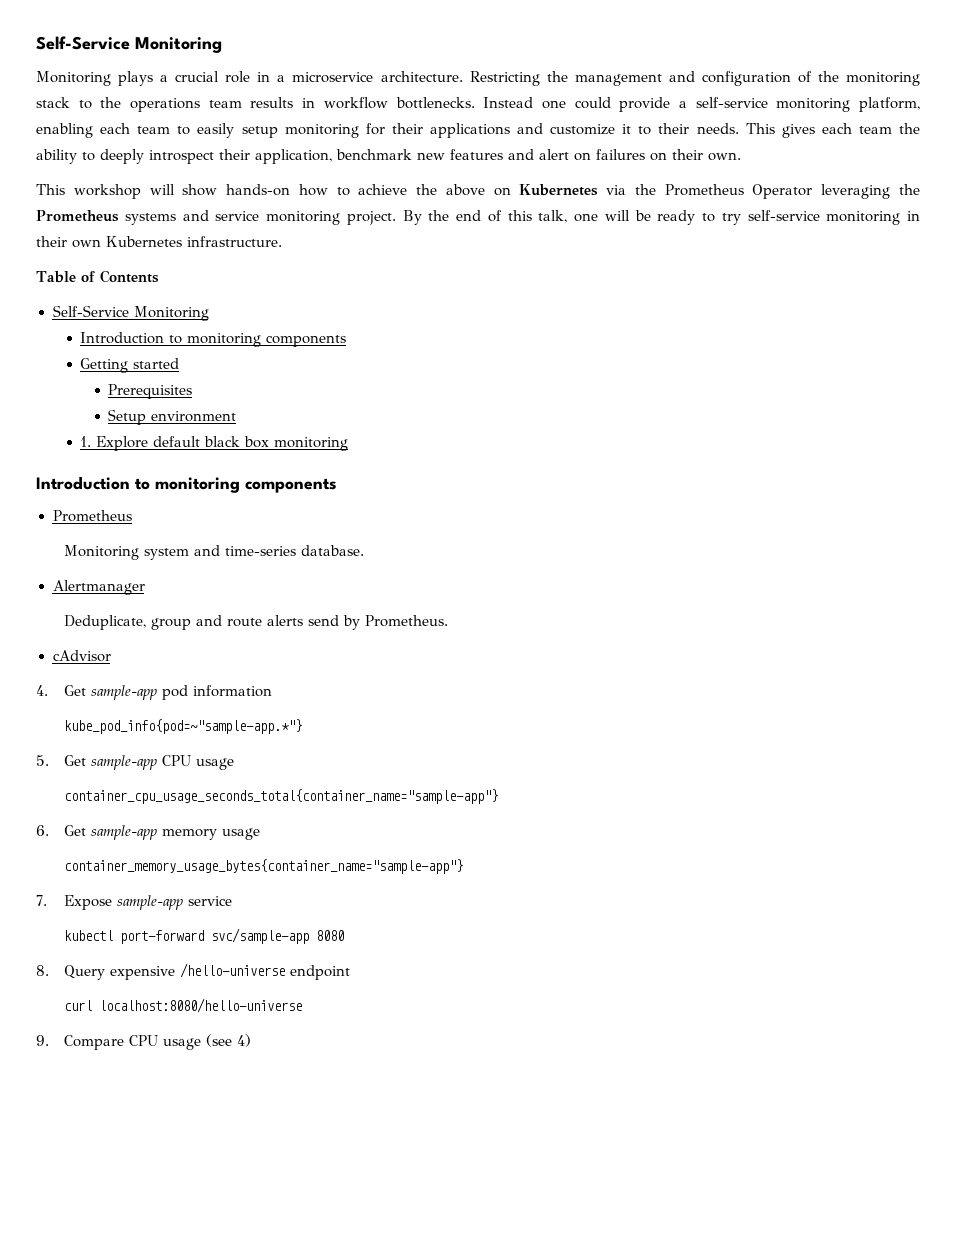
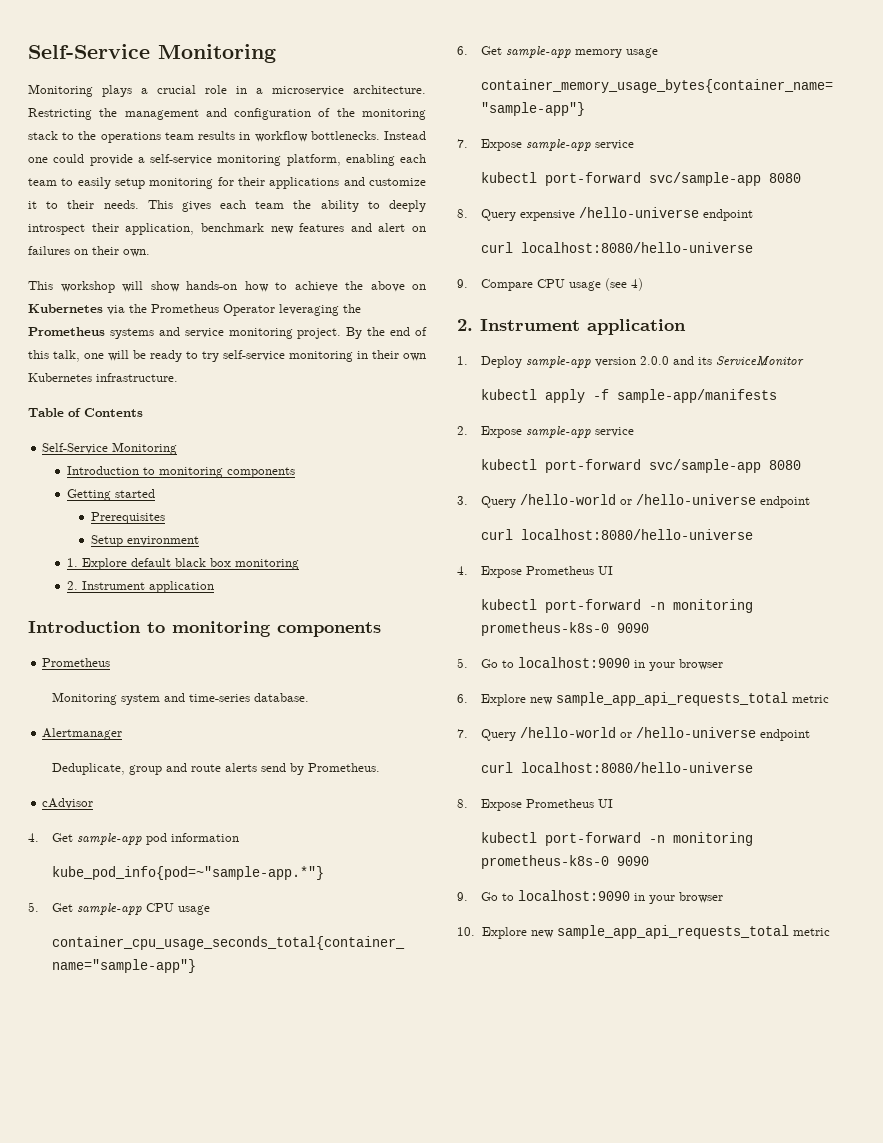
  1. Explore default black box monitoring
+ 2. Instrument application
  9. Compare CPU usage (see 4)
+ 2. Instrument application
+ 1. Deploy sample-app version 2.0.0 and its ServiceMonitor
+ kubectl apply -f sample-app/manifests
+ 2. Expose sample-app service
+ kubectl port-forward svc/sample-app 8080
+ 3. Query /hello-world or /hello-universe endpoint
+ curl localhost:8080/hello-universe
+ 4. Expose Prometheus UI
+ kubectl port-forward -n monitoring prometheus-k8s-0 9090
+ 5. Go to localhost:9090 in your browser
+ 6. Explore new sample_app_api_requests_total metric
+ 7. Query /hello-world or /hello-universe endpoint
+ curl localhost:8080/hello-universe
+ 8. Expose Prometheus UI
+ kubectl port-forward -n monitoring prometheus-k8s-0 9090
+ 9. Go to localhost:9090 in your browser
+ 10. Explore new sample_app_api_requests_total metric

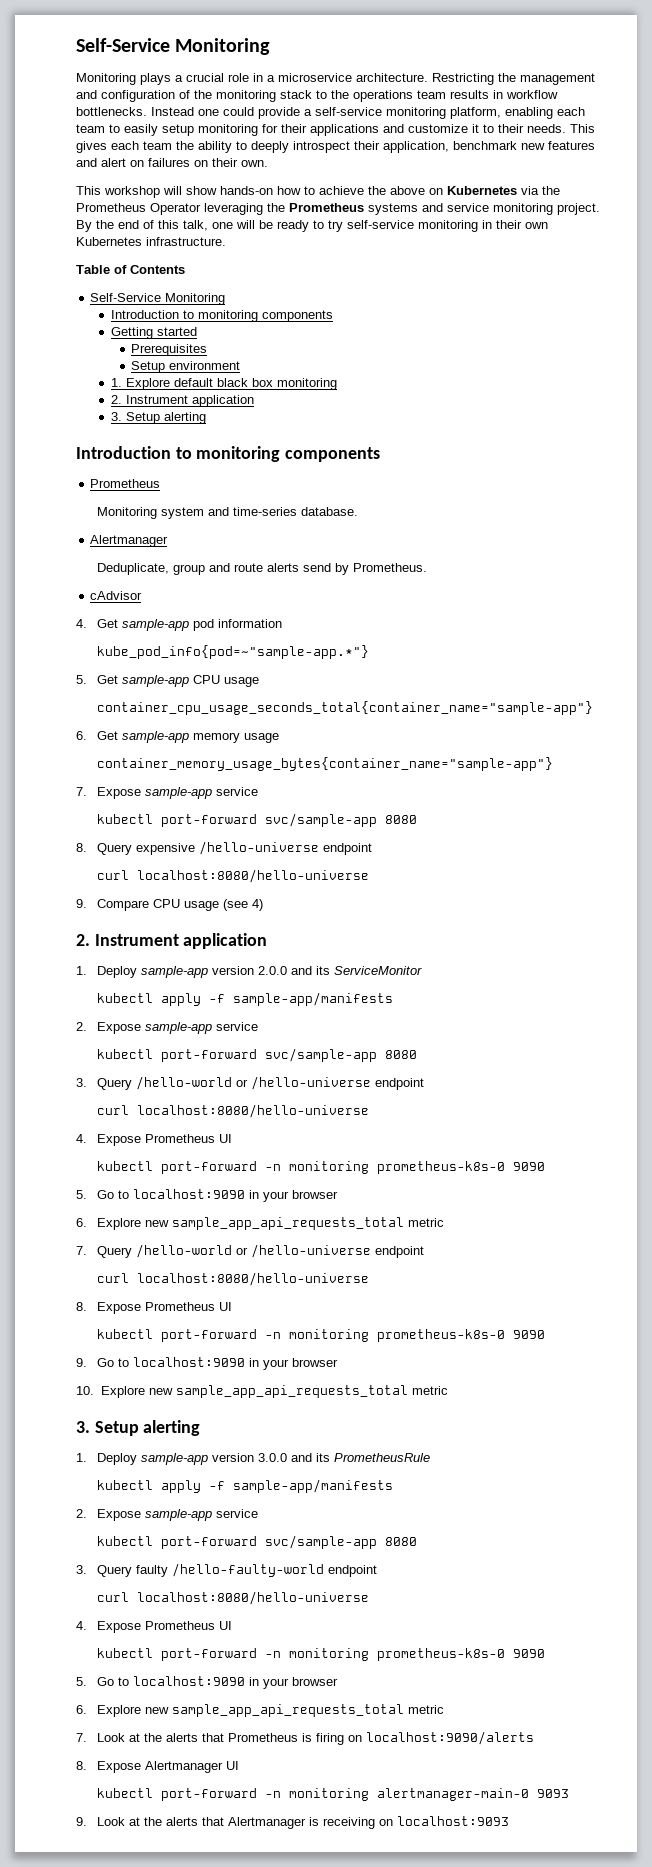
  1. Explore default black box monitoring
  2. Instrument application
+ 3. Setup alerting
  10. Explore new sample_app_api_requests_total metric
+ 3. Setup alerting
+ 1. Deploy sample-app version 3.0.0 and its PrometheusRule
+ kubectl apply -f sample-app/manifests
+ 2. Expose sample-app service
+ kubectl port-forward svc/sample-app 8080
+ 3. Query faulty /hello-faulty-world endpoint
+ curl localhost:8080/hello-universe
+ 4. Expose Prometheus UI
+ kubectl port-forward -n monitoring prometheus-k8s-0 9090
+ 5. Go to localhost:9090 in your browser
+ 6. Explore new sample_app_api_requests_total metric
+ 7. Look at the alerts that Prometheus is firing on localhost:9090/alerts
+ 8. Expose Alertmanager UI
+ kubectl port-forward -n monitoring alertmanager-main-0 9093
+ 9. Look at the alerts that Alertmanager is receiving on localhost:9093

